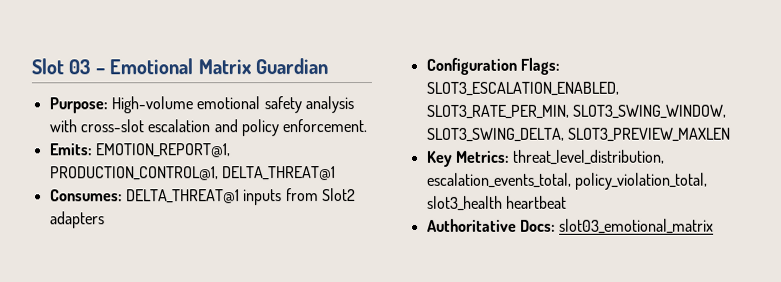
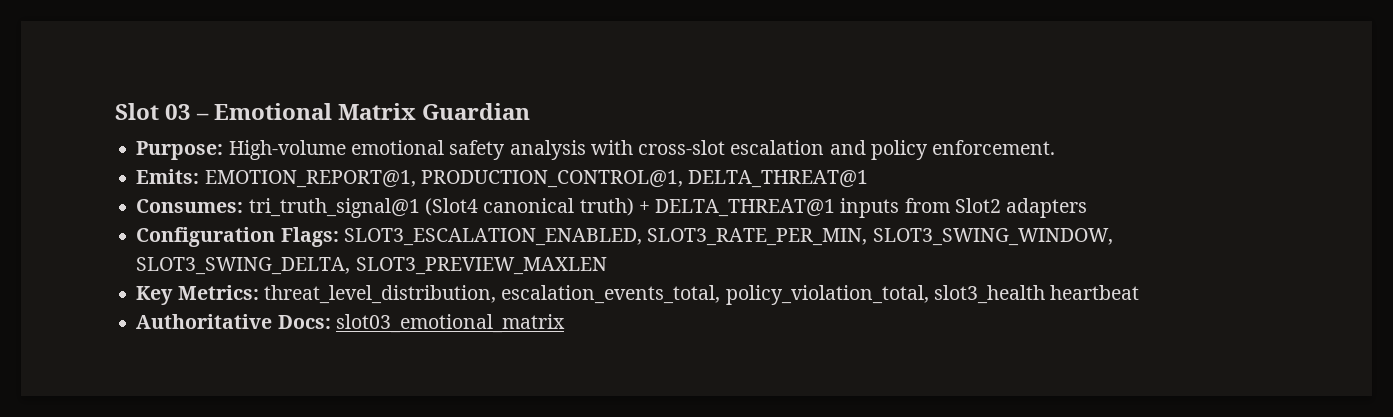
- Consumes: DELTA_THREAT@1 inputs from Slot2 adapters
+ Consumes: tri_truth_signal@1 (Slot4 canonical truth) + DELTA_THREAT@1 inputs from Slot2 adapters

